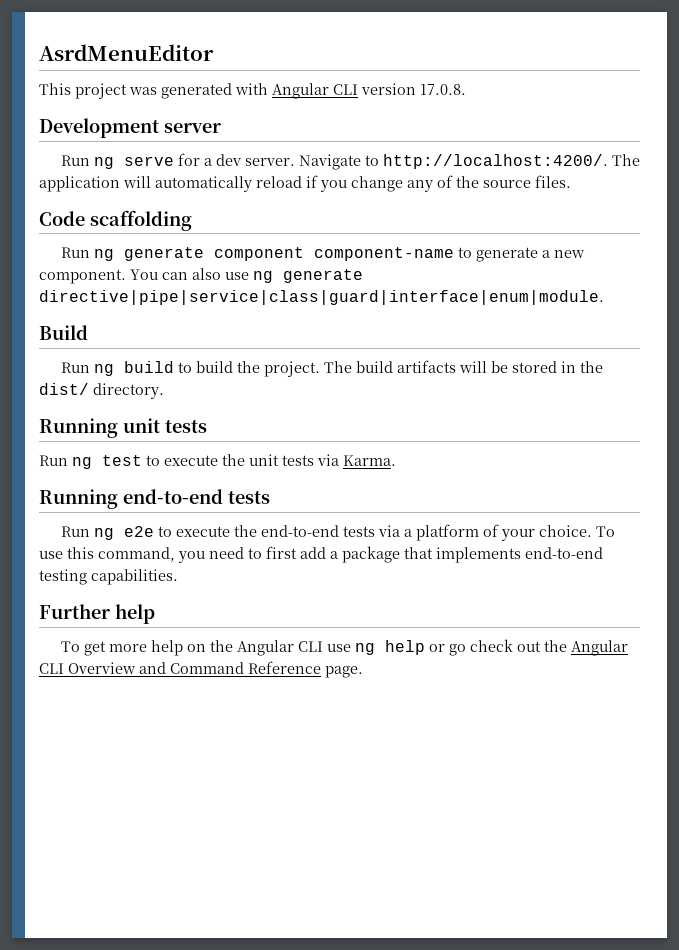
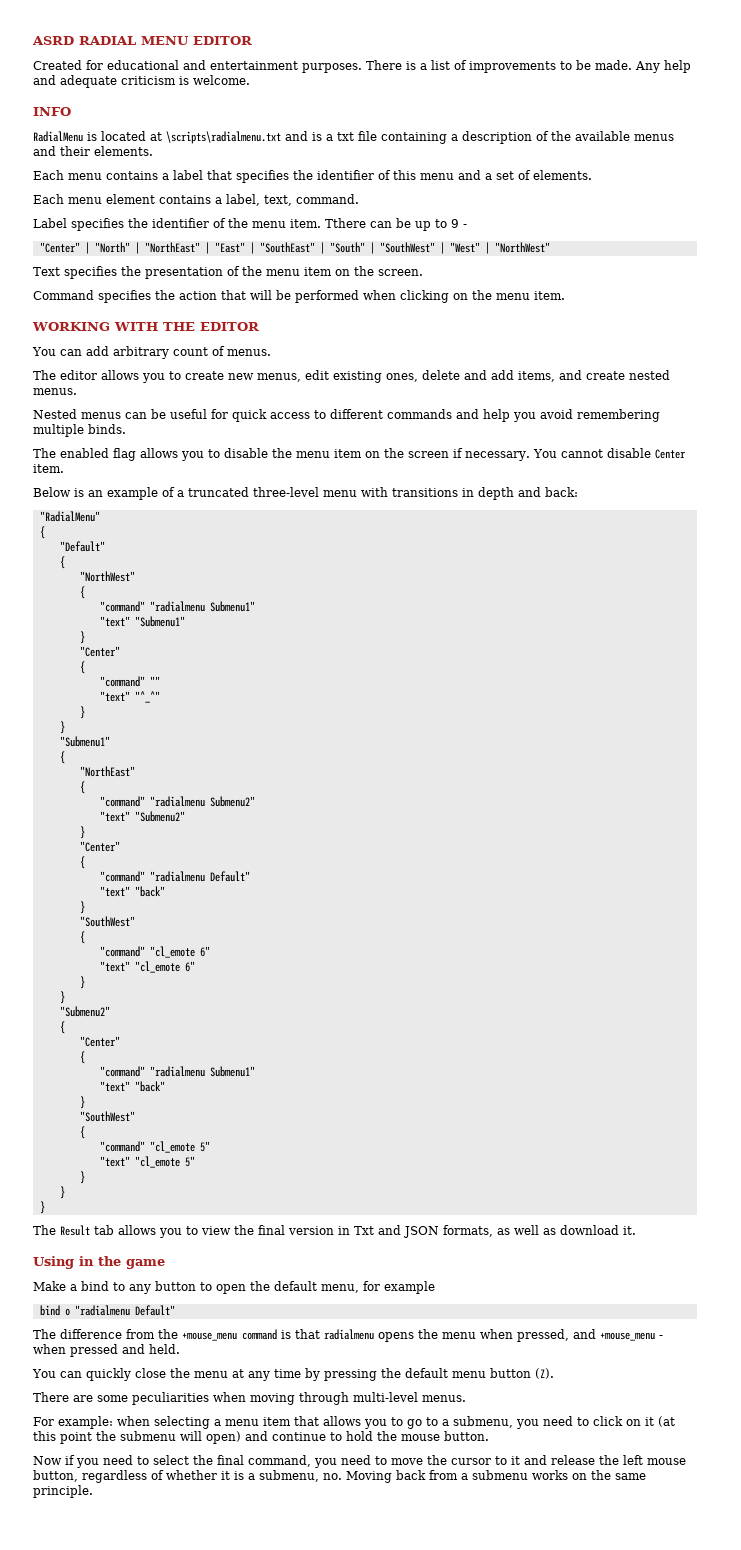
- AsrdMenuEditor
- This project was generated with Angular CLI version 17.0.8.
- Development server
- Run ng serve for a dev server. Navigate to http://localhost:4200/. The application will automatically reload if you change any of the source files.
- Code scaffolding
- Run ng generate component component-name to generate a new component. You can also use ng generate directive|pipe|service|class|guard|interface|enum|module.
- Build
- Run ng build to build the project. The build artifacts will be stored in the dist/ directory.
- Running unit tests
- Run ng test to execute the unit tests via Karma.
- Running end-to-end tests
- Run ng e2e to execute the end-to-end tests via a platform of your choice. To use this command, you need to first add a package that implements end-to-end testing capabilities.
- Further help
- To get more help on the Angular CLI use ng help or go check out the Angular CLI Overview and Command Reference page.
+ ASRD RADIAL MENU EDITOR
+ Created for educational and entertainment purposes. There is a list of improvements to be made. Any help and adequate criticism is welcome.
+ INFO
+ RadialMenu is located at \scripts\radialmenu.txt and is a txt file containing a description of the available menus and their elements.
+ Each menu contains a label that specifies the identifier of this menu and a set of elements.
+ Each menu element contains a label, text, command.
+ Label specifies the identifier of the menu item. Tthere can be up to 9 -
+ "Center" | "North" | "NorthEast" | "East" | "SouthEast" | "South" | "SouthWest" | "West" | "NorthWest"
+ Text specifies the presentation of the menu item on the screen.
+ Command specifies the action that will be performed when clicking on the menu item.
+ WORKING WITH THE EDITOR
+ You can add arbitrary count of menus.
+ The editor allows you to create new menus, edit existing ones, delete and add items, and create nested menus.
+ Nested menus can be useful for quick access to different commands and help you avoid remembering multiple binds.
+ The enabled flag allows you to disable the menu item on the screen if necessary. You cannot disable Center item.
+ Below is an example of a truncated three-level menu with transitions in depth and back:
+ "RadialMenu"
+ {
+ "Default"
+ {
+ "NorthWest"
+ {
+ "command" "radialmenu Submenu1"
+ "text" "Submenu1"
+ }
+ "Center"
+ {
+ "command" ""
+ "text" "^_^"
+ }
+ }
+ "Submenu1"
+ {
+ "NorthEast"
+ {
+ "command" "radialmenu Submenu2"
+ "text" "Submenu2"
+ }
+ "Center"
+ {
+ "command" "radialmenu Default"
+ "text" "back"
+ }
+ "SouthWest"
+ {
+ "command" "cl_emote 6"
+ "text" "cl_emote 6"
+ }
+ }
+ "Submenu2"
+ {
+ "Center"
+ {
+ "command" "radialmenu Submenu1"
+ "text" "back"
+ }
+ "SouthWest"
+ {
+ "command" "cl_emote 5"
+ "text" "cl_emote 5"
+ }
+ }
+ }
+ The Result tab allows you to view the final version in Txt and JSON formats, as well as download it.
+ Using in the game
+ Make a bind to any button to open the default menu, for example
+ bind o "radialmenu Default"
+ The difference from the +mouse_menu command is that radialmenu opens the menu when pressed, and +mouse_menu - when pressed and held.
+ You can quickly close the menu at any time by pressing the default menu button (Z).
+ There are some peculiarities when moving through multi-level menus.
+ For example: when selecting a menu item that allows you to go to a submenu, you need to click on it (at this point the submenu will open) and continue to hold the mouse button.
+ Now if you need to select the final command, you need to move the cursor to it and release the left mouse button, regardless of whether it is a submenu, no. Moving back from a submenu works on the same principle.

